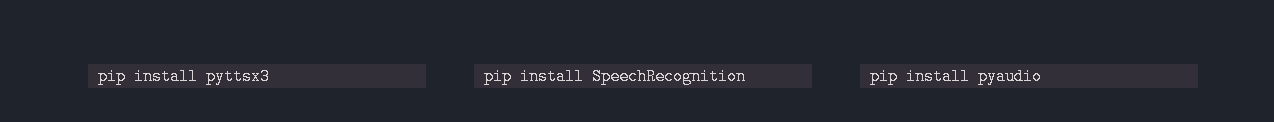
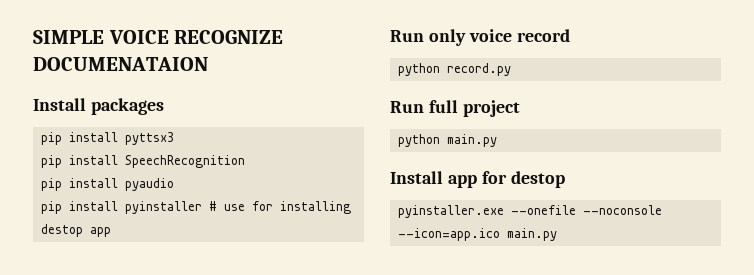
+ SIMPLE VOICE RECOGNIZE DOCUMENATAION
+ Install packages
+ pip install pyinstaller # use for installing destop app
+ Run only voice record
+ python record.py
+ Run full project
+ python main.py
+ Install app for destop
+ pyinstaller.exe --onefile --noconsole --icon=app.ico main.py

